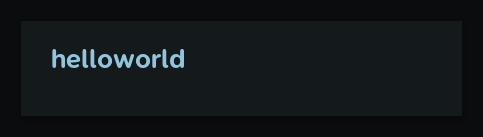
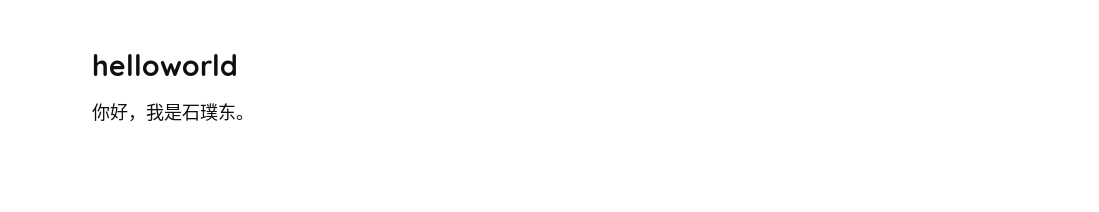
+ 你好，我是石璞东。

